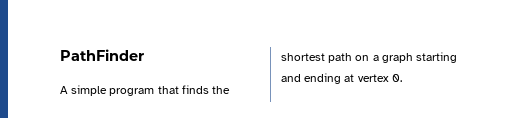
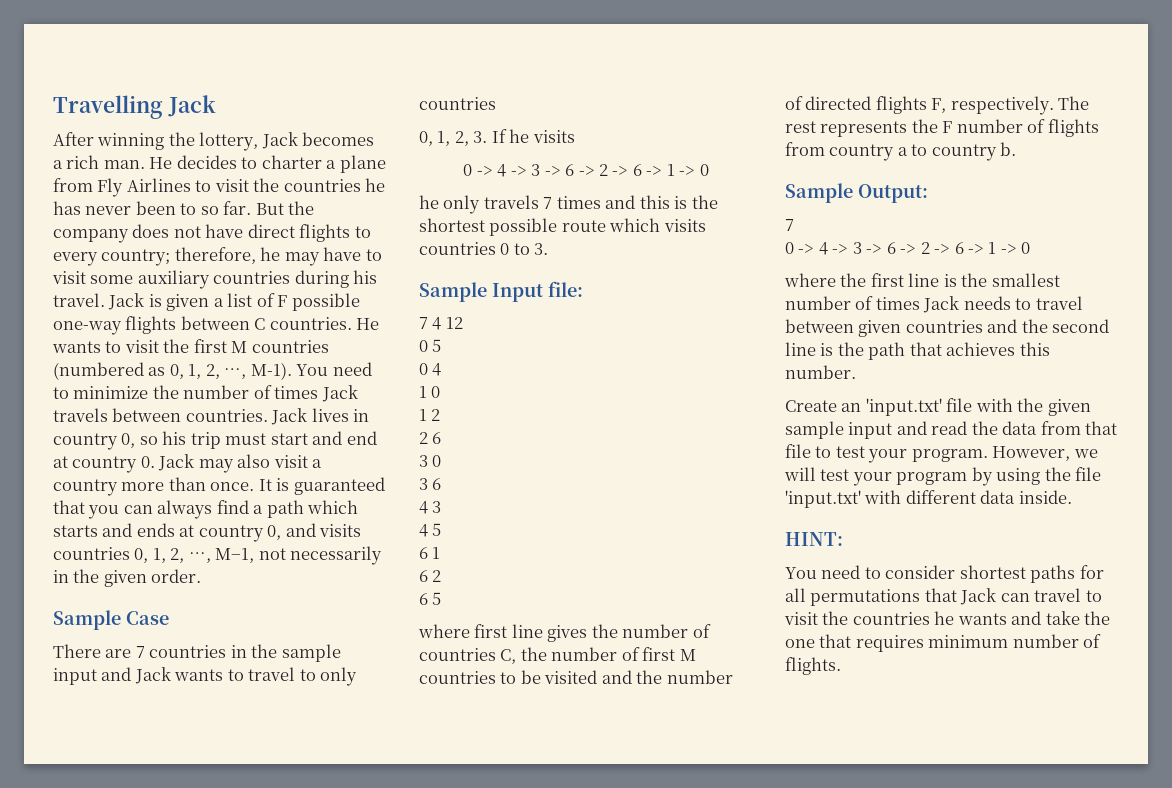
- PathFinder
- A simple program that finds the shortest path on a graph starting and ending at vertex 0.
+ Travelling Jack
+ After winning the lottery, Jack becomes a rich man. He decides to charter a plane from Fly Airlines to visit the countries he has never been to so far. But the company does not have direct flights to every country; therefore, he may have to visit some auxiliary countries during his travel. Jack is given a list of F possible one-way flights between C countries. He wants to visit the first M countries (numbered as 0, 1, 2, …, M-1). You need to minimize the number of times Jack travels between countries. Jack lives in country 0, so his trip must start and end at country 0. Jack may also visit a country more than once. It is guaranteed that you can always find a path which starts and ends at country 0, and visits countries 0, 1, 2, …, M−1, not necessarily in the given order.
+ Sample Case
+ There are 7 countries in the sample input and Jack wants to travel to only countries
+ 0, 1, 2, 3. If he visits
+ 0 -> 4 -> 3 -> 6 -> 2 -> 6 -> 1 -> 0
+ he only travels 7 times and this is the shortest possible route which visits countries 0 to 3.
+ Sample Input file:
+ 7 4 12
+ 0 5
+ 0 4
+ 1 0
+ 1 2
+ 2 6
+ 3 0
+ 3 6
+ 4 3
+ 4 5
+ 6 1
+ 6 2
+ 6 5
+ where first line gives the number of countries C, the number of first M countries to be visited and the number of directed flights F, respectively. The rest represents the F number of flights from country a to country b.
+ Sample Output:
+ 7
+ 0 -> 4 -> 3 -> 6 -> 2 -> 6 -> 1 -> 0
+ where the first line is the smallest number of times Jack needs to travel between given countries and the second line is the path that achieves this number.
+ Create an 'input.txt' file with the given sample input and read the data from that file to test your program. However, we will test your program by using the file 'input.txt' with different data inside.
+ HINT:
+ You need to consider shortest paths for all permutations that Jack can travel to visit the countries he wants and take the one that requires minimum number of flights.

